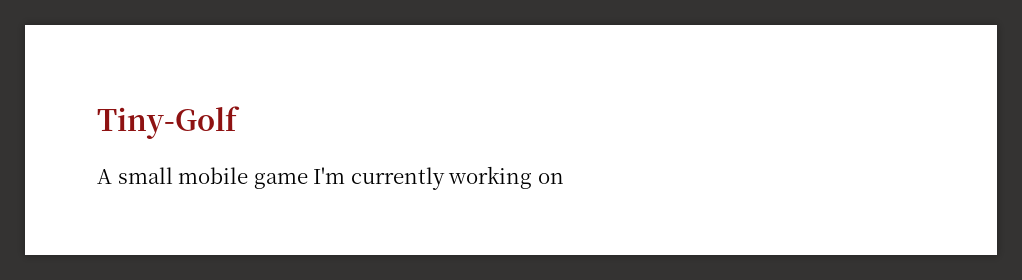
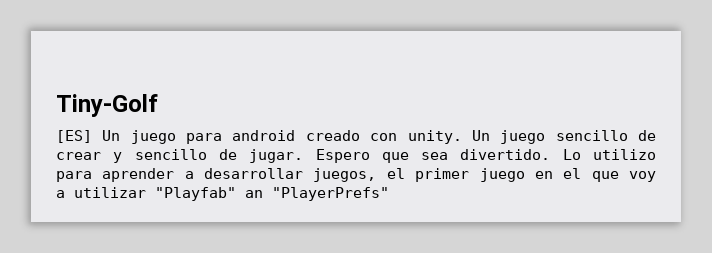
- A small mobile game I'm currently working on
+ [ES] Un juego para android creado con unity. Un juego sencillo de crear y sencillo de jugar. Espero que sea divertido. Lo utilizo para aprender a desarrollar juegos, el primer juego en el que voy a utilizar "Playfab" an "PlayerPrefs"

